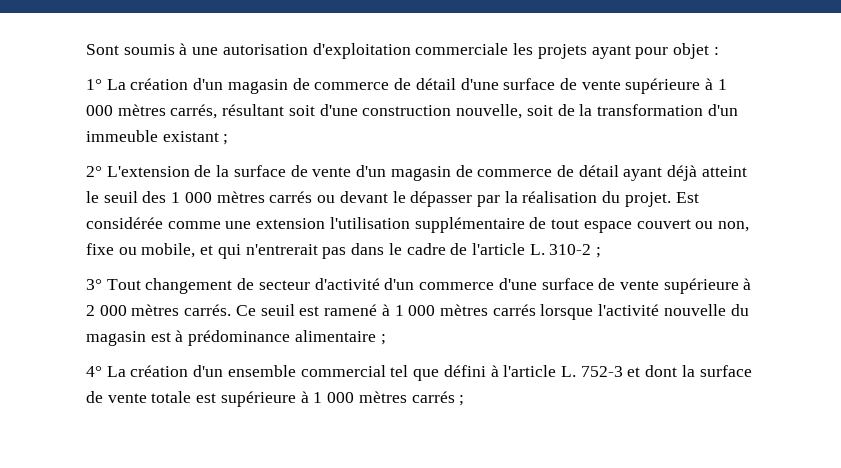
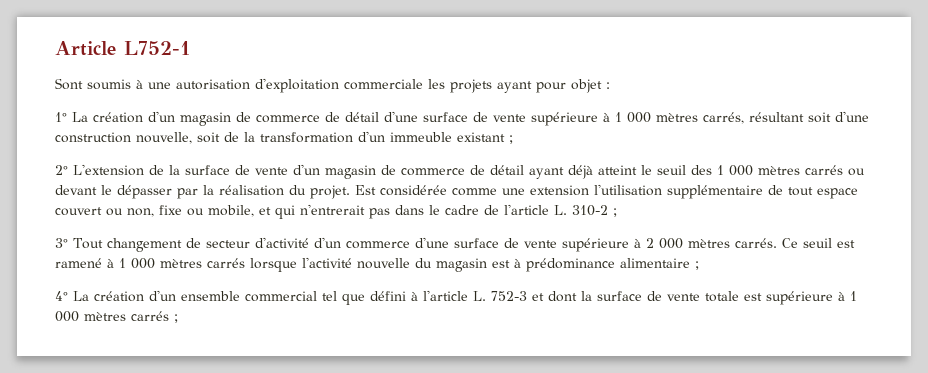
+ Article L752-1

